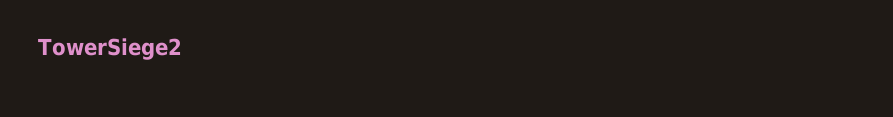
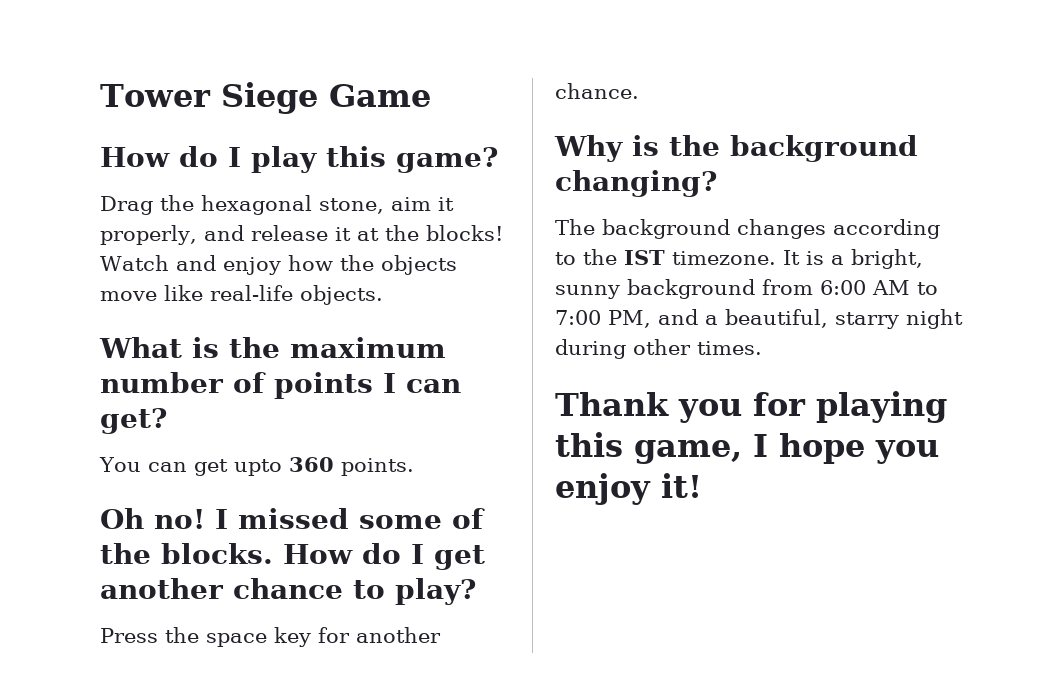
- TowerSiege2
+ Tower Siege Game
+ How do I play this game?
+ Drag the hexagonal stone, aim it properly, and release it at the blocks! Watch and enjoy how the objects move like real-life objects.
+ What is the maximum number of points I can get?
+ You can get upto 360 points.
+ Oh no! I missed some of the blocks. How do I get another chance to play?
+ Press the space key for another chance.
+ Why is the background changing?
+ The background changes according to the IST timezone. It is a bright, sunny background from 6:00 AM to 7:00 PM, and a beautiful, starry night during other times.
+ Thank you for playing this game, I hope you enjoy it!

